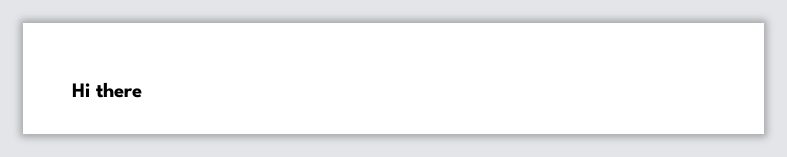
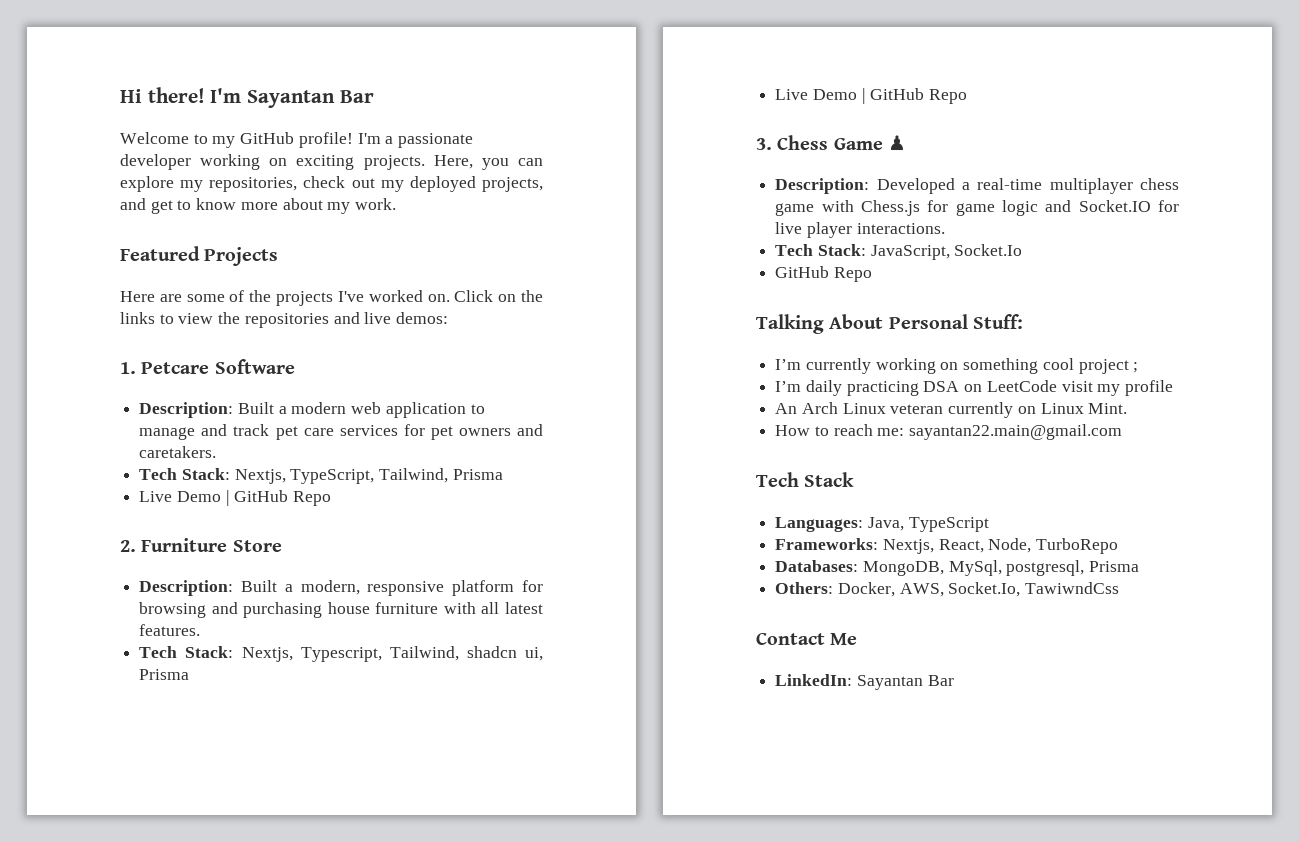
- Hi there
+ Hi there! I'm Sayantan Bar
+ Welcome to my GitHub profile! I'm a passionate developer working on exciting projects. Here, you can explore my repositories, check out my deployed projects, and get to know more about my work.
+ Featured Projects
+ Here are some of the projects I've worked on. Click on the links to view the repositories and live demos:
+ 1. Petcare Software
+ Description: Built a modern web application to manage and track pet care services for pet owners and caretakers.
+ Tech Stack: Nextjs, TypeScript, Tailwind, Prisma
+ Live Demo | GitHub Repo
+ 2. Furniture Store
+ Description: Built a modern, responsive platform for browsing and purchasing house furniture with all latest features.
+ Tech Stack: Nextjs, Typescript, Tailwind, shadcn ui, Prisma
+ Live Demo | GitHub Repo
+ 3. Chess Game ♟
+ Description: Developed a real-time multiplayer chess game with Chess.js for game logic and Socket.IO for live player interactions.
+ Tech Stack: JavaScript, Socket.Io
+ GitHub Repo
+ Talking About Personal Stuff:
+ I’m currently working on something cool project ;
+ I’m daily practicing DSA on LeetCode visit my profile
+ An Arch Linux veteran currently on Linux Mint.
+ How to reach me: sayantan22.main@gmail.com
+ Tech Stack
+ Languages: Java, TypeScript
+ Frameworks: Nextjs, React, Node, TurboRepo
+ Databases: MongoDB, MySql, postgresql, Prisma
+ Others: Docker, AWS, Socket.Io, TawiwndCss
+ Contact Me
+ LinkedIn: Sayantan Bar

